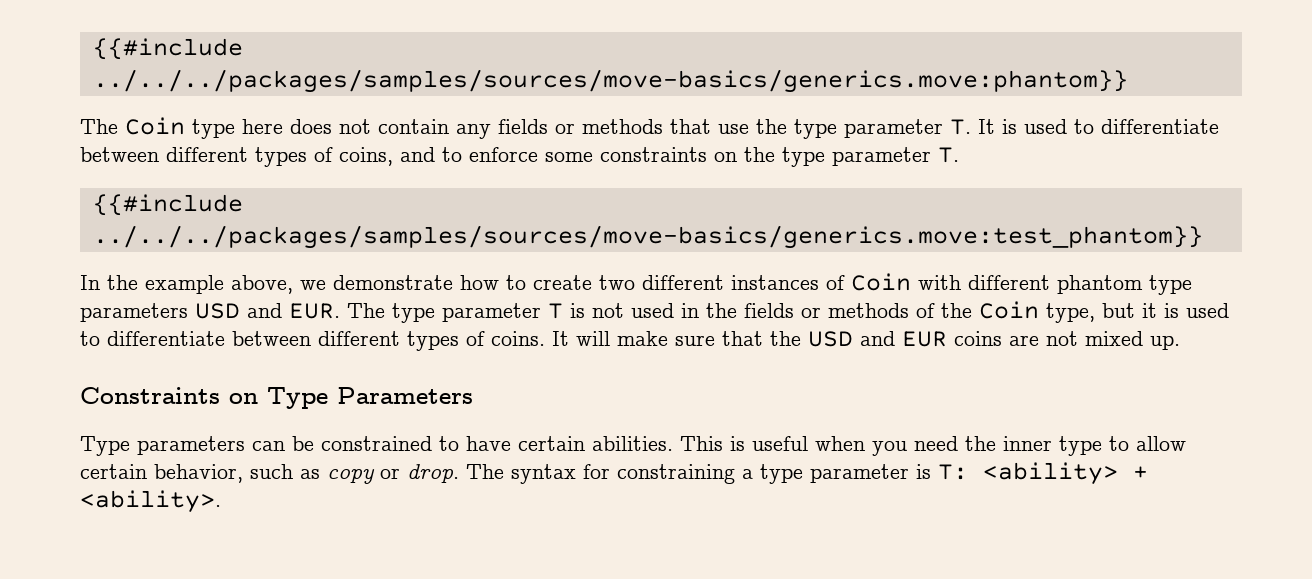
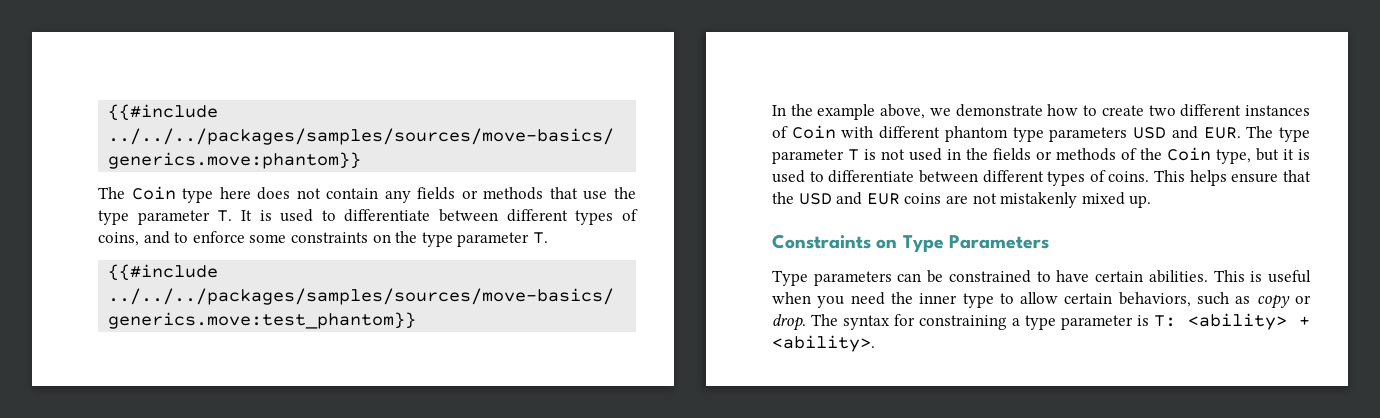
- It will make sure that the USD and EUR coins are not mixed up.
+ This helps ensure that the USD and EUR coins are not mistakenly mixed up.
- This is useful when you need the inner type to allow certain behavior, such as copy or drop.
+ This is useful when you need the inner type to allow certain behaviors, such as copy or drop.

